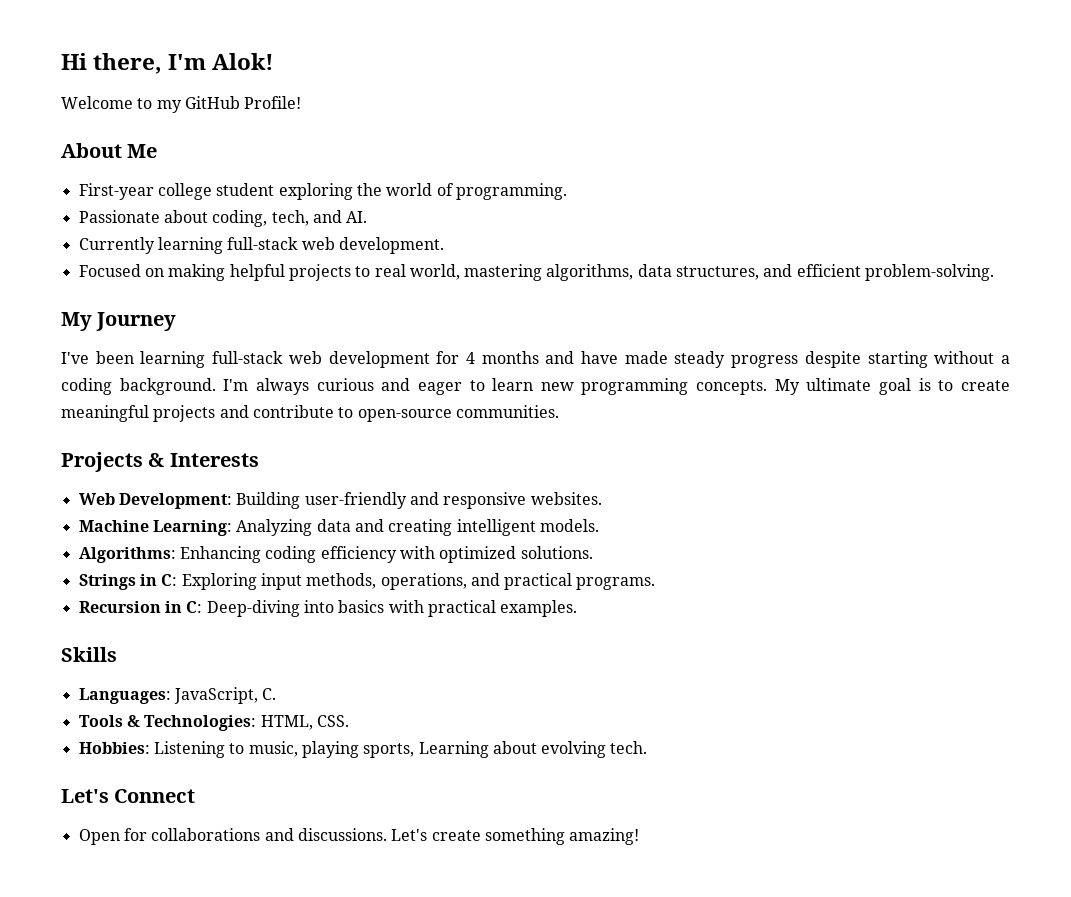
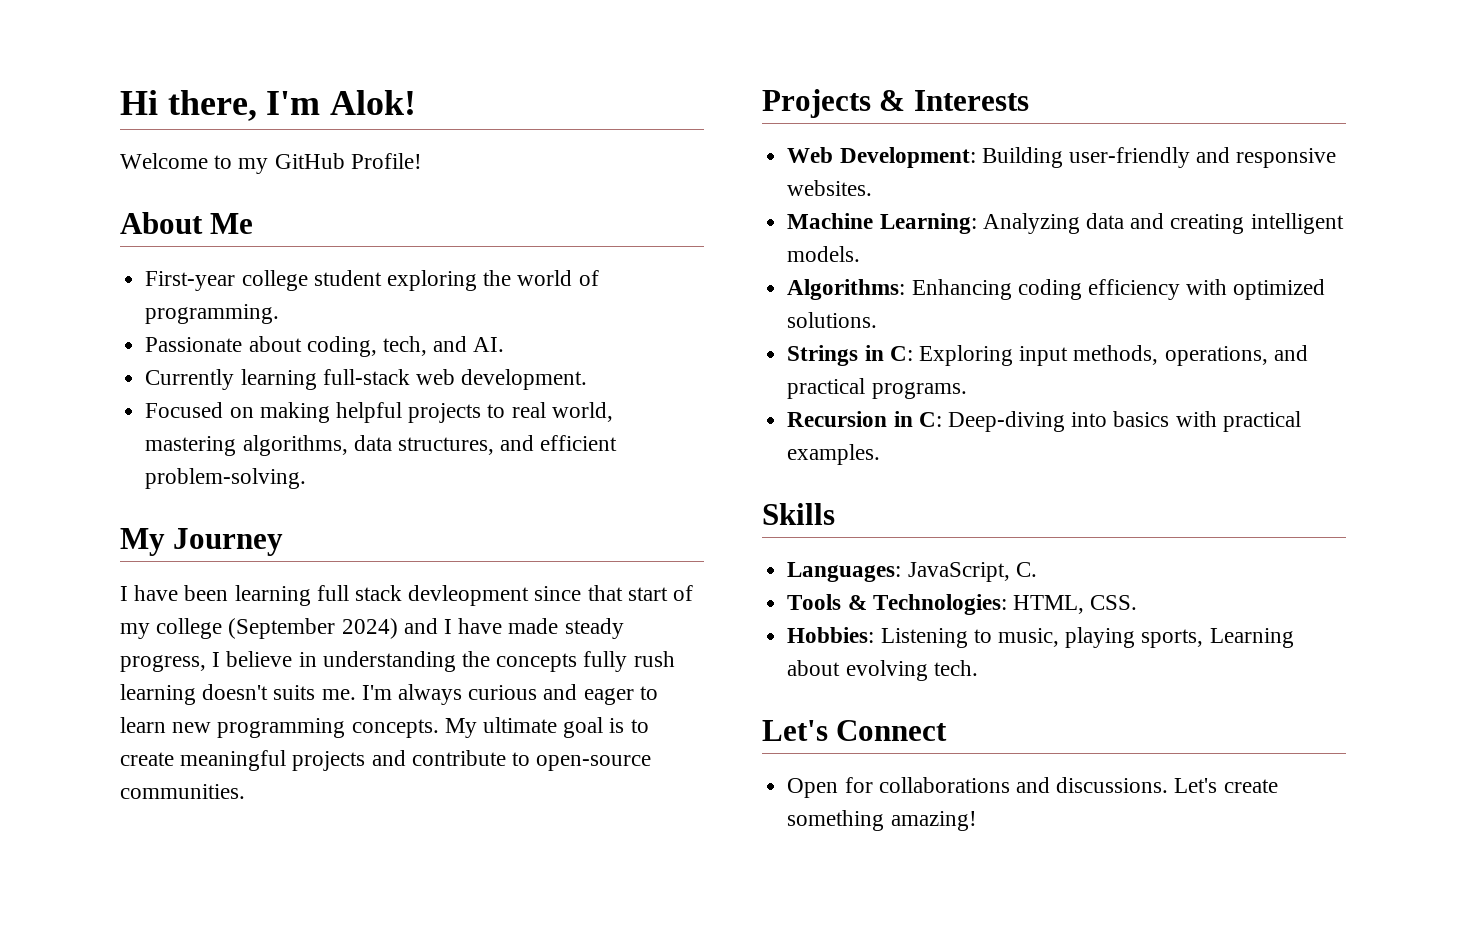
- I've been learning full-stack web development for 4 months and have made steady progress despite starting without a coding background.
+ I have been learning full stack devleopment since that start of my college (September 2024) and I have made steady progress, I believe in understanding the concepts fully rush learning doesn't suits me.

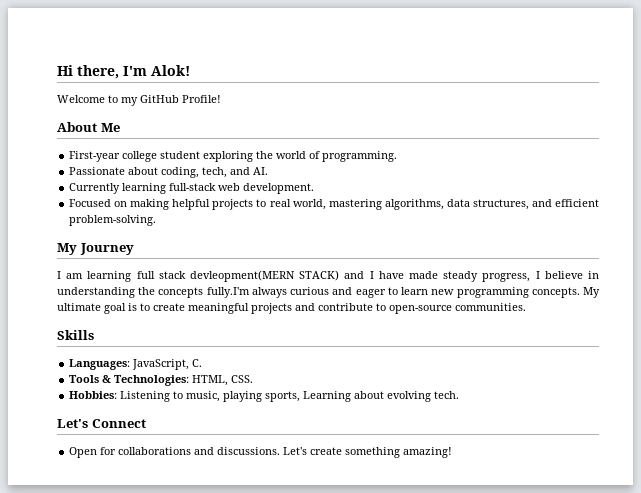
- I have been learning full stack devleopment since that start of my college (September 2024) and I have made steady progress, I believe in understanding the concepts fully rush learning doesn't suits me. I'm always curious and eager to learn new programming concepts.
+ I am learning full stack devleopment(MERN STACK) and I have made steady progress, I believe in understanding the concepts fully.I'm always curious and eager to learn new programming concepts.
- Projects & Interests
- Web Development: Building user-friendly and responsive websites.
- Machine Learning: Analyzing data and creating intelligent models.
- Algorithms: Enhancing coding efficiency with optimized solutions.
- Strings in C: Exploring input methods, operations, and practical programs.
- Recursion in C: Deep-diving into basics with practical examples.

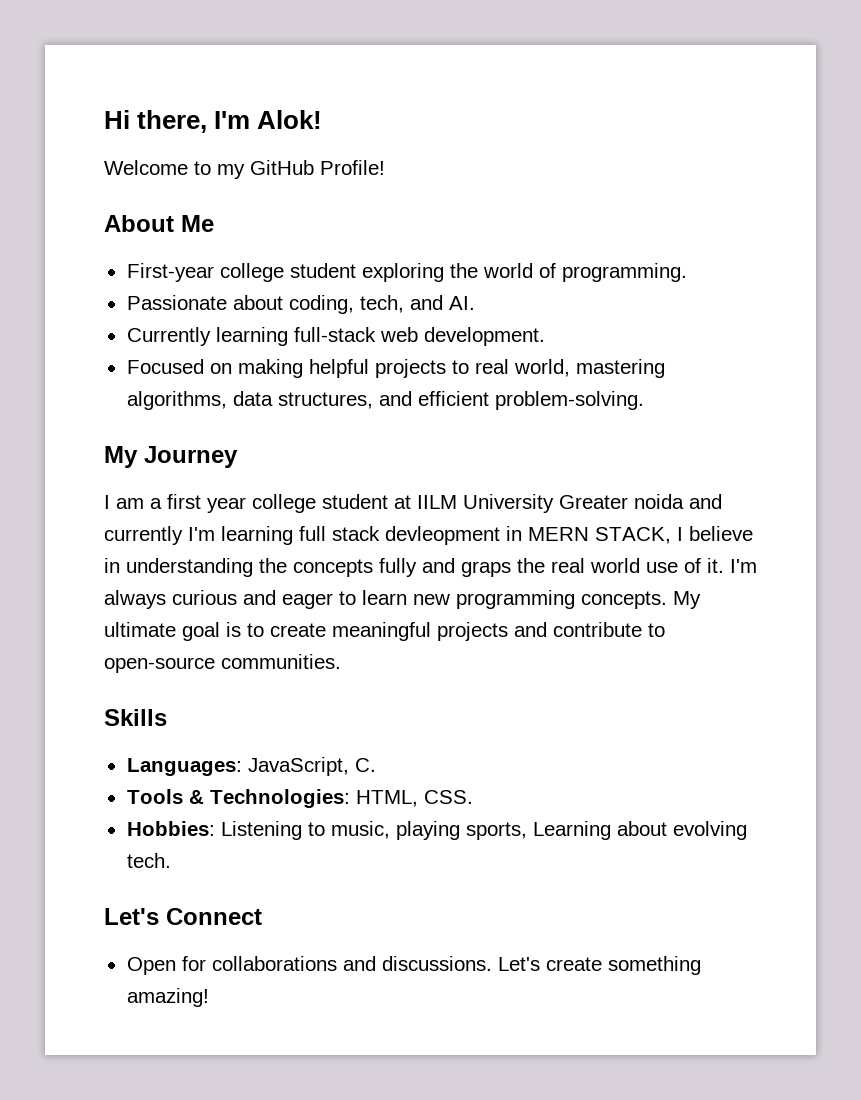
- I am learning full stack devleopment(MERN STACK) and I have made steady progress, I believe in understanding the concepts fully.I'm always curious and eager to learn new programming concepts.
+ I am a first year college student at IILM University Greater noida and currently I'm learning full stack devleopment in MERN STACK, I believe in understanding the concepts fully and graps the real world use of it. I'm always curious and eager to learn new programming concepts.

